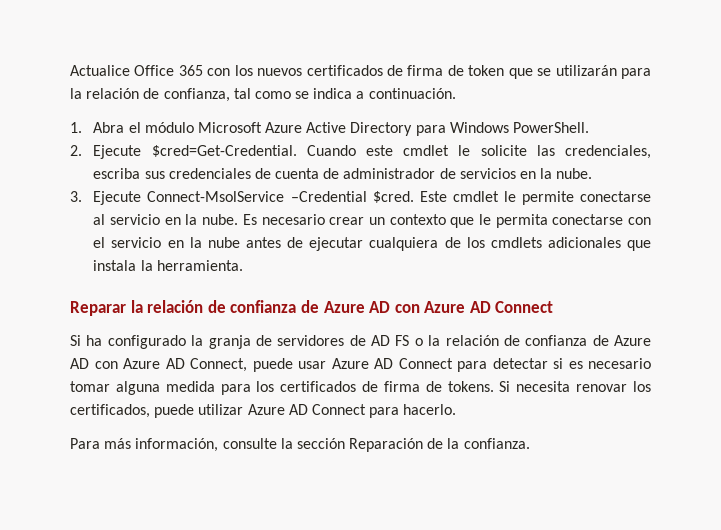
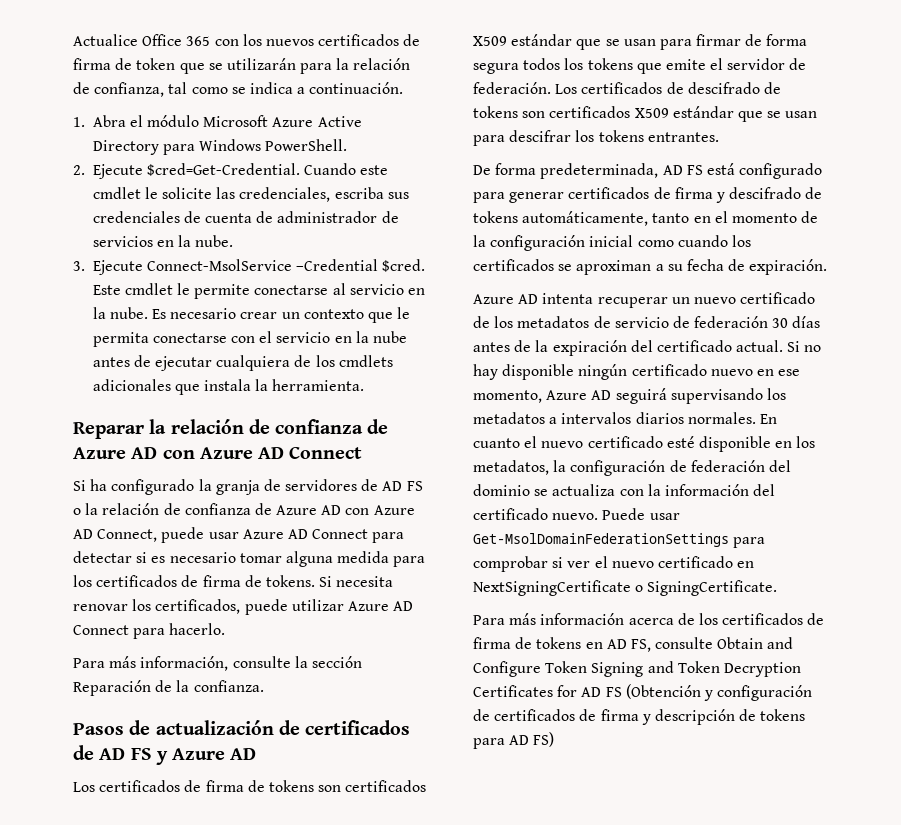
+ Pasos de actualización de certificados de AD FS y Azure AD
+ Los certificados de firma de tokens son certificados X509 estándar que se usan para firmar de forma segura todos los tokens que emite el servidor de federación. Los certificados de descifrado de tokens son certificados X509 estándar que se usan para descifrar los tokens entrantes.
+ De forma predeterminada, AD FS está configurado para generar certificados de firma y descifrado de tokens automáticamente, tanto en el momento de la configuración inicial como cuando los certificados se aproximan a su fecha de expiración.
+ Azure AD intenta recuperar un nuevo certificado de los metadatos de servicio de federación 30 días antes de la expiración del certificado actual. Si no hay disponible ningún certificado nuevo en ese momento, Azure AD seguirá supervisando los metadatos a intervalos diarios normales. En cuanto el nuevo certificado esté disponible en los metadatos, la configuración de federación del dominio se actualiza con la información del certificado nuevo. Puede usar Get-MsolDomainFederationSettings para comprobar si ver el nuevo certificado en NextSigningCertificate o SigningCertificate.
+ Para más información acerca de los certificados de firma de tokens en AD FS, consulte Obtain and Configure Token Signing and Token Decryption Certificates for AD FS (Obtención y configuración de certificados de firma y descripción de tokens para AD FS)

